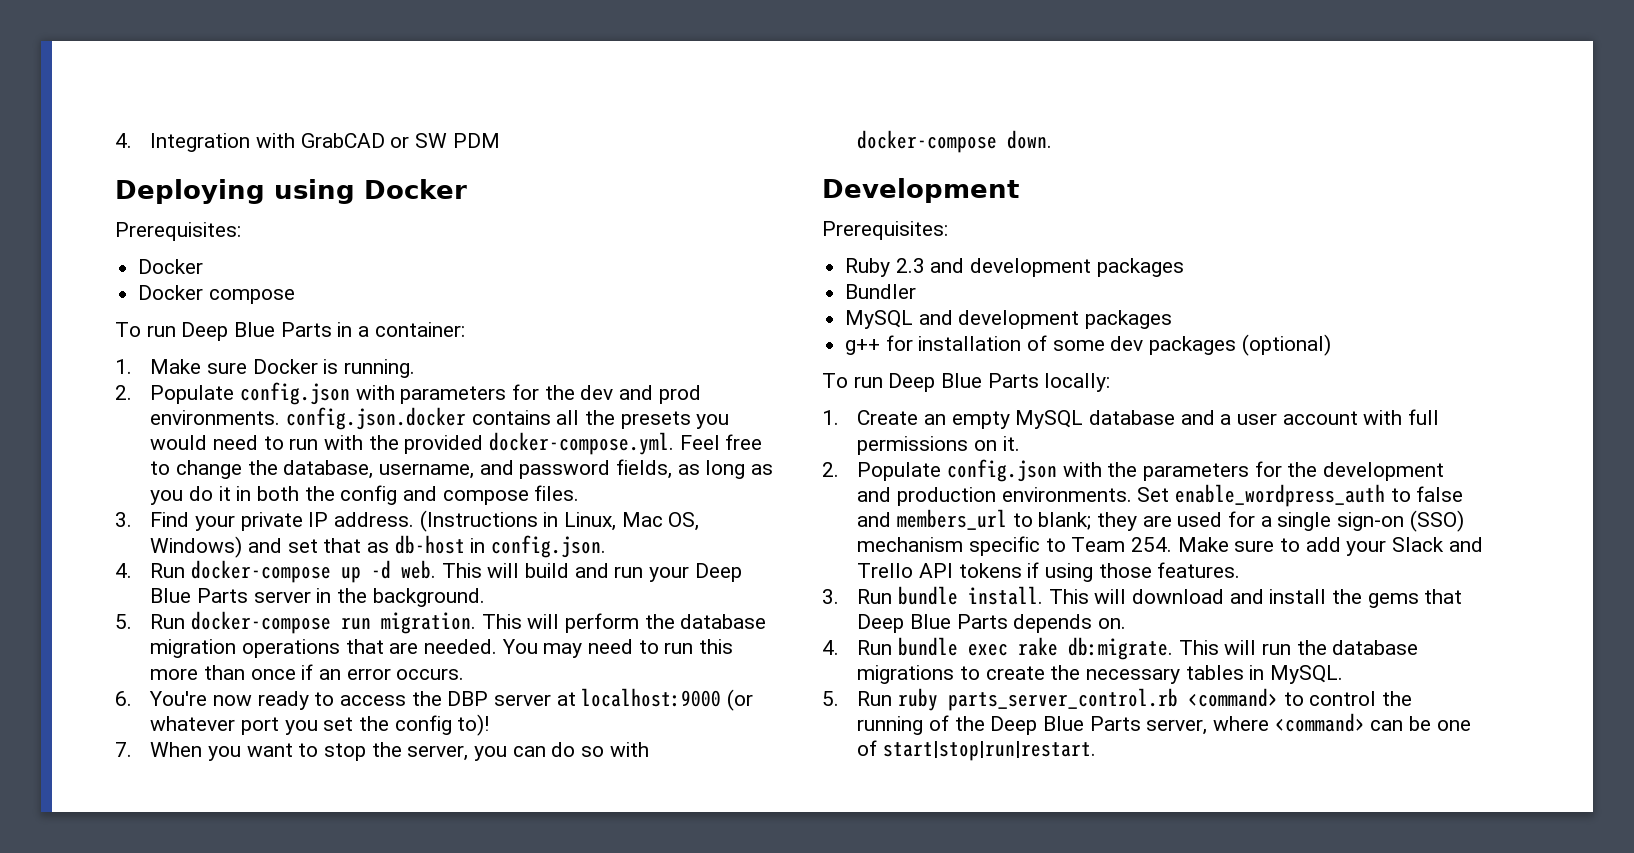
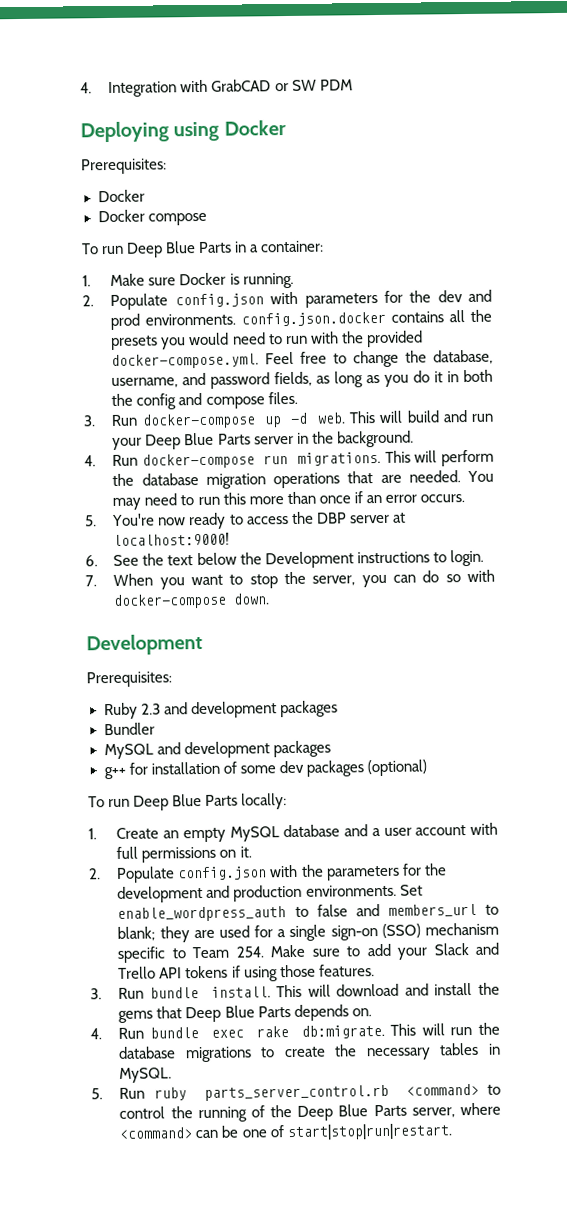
- 3. Find your private IP address. (Instructions in Linux, Mac OS, Windows) and set that as db-host in config.json.
- 4. Run docker-compose up -d web.
+ 3. Run docker-compose up -d web.
- 5. Run docker-compose run migration.
+ 4. Run docker-compose run migrations.
- 6. You're now ready to access the DBP server at localhost:9000 (or whatever port you set the config to)!
+ 5. You're now ready to access the DBP server at localhost:9000!
+ 6. See the text below the Development instructions to login.

